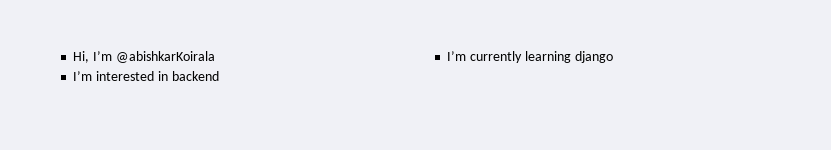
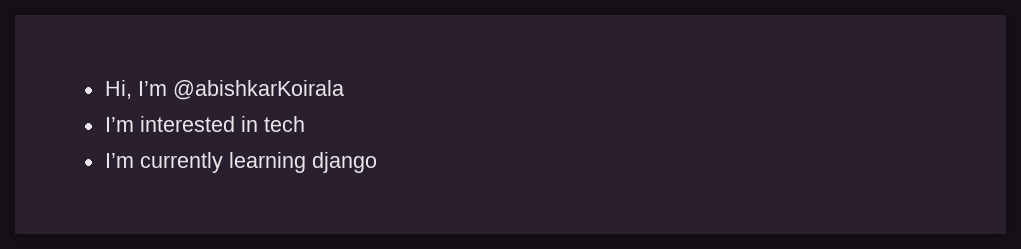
- I’m interested in backend
+ I’m interested in tech

